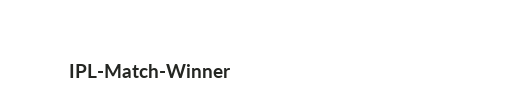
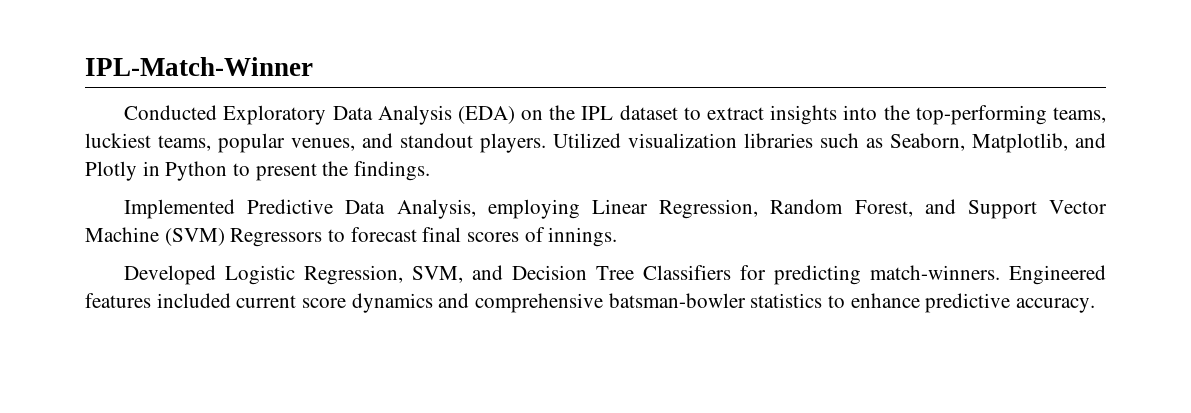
+ Conducted Exploratory Data Analysis (EDA) on the IPL dataset to extract insights into the top-performing teams, luckiest teams, popular venues, and standout players. Utilized visualization libraries such as Seaborn, Matplotlib, and Plotly in Python to present the findings.
+ Implemented Predictive Data Analysis, employing Linear Regression, Random Forest, and Support Vector Machine (SVM) Regressors to forecast final scores of innings.
+ Developed Logistic Regression, SVM, and Decision Tree Classifiers for predicting match-winners. Engineered features included current score dynamics and comprehensive batsman-bowler statistics to enhance predictive accuracy.

